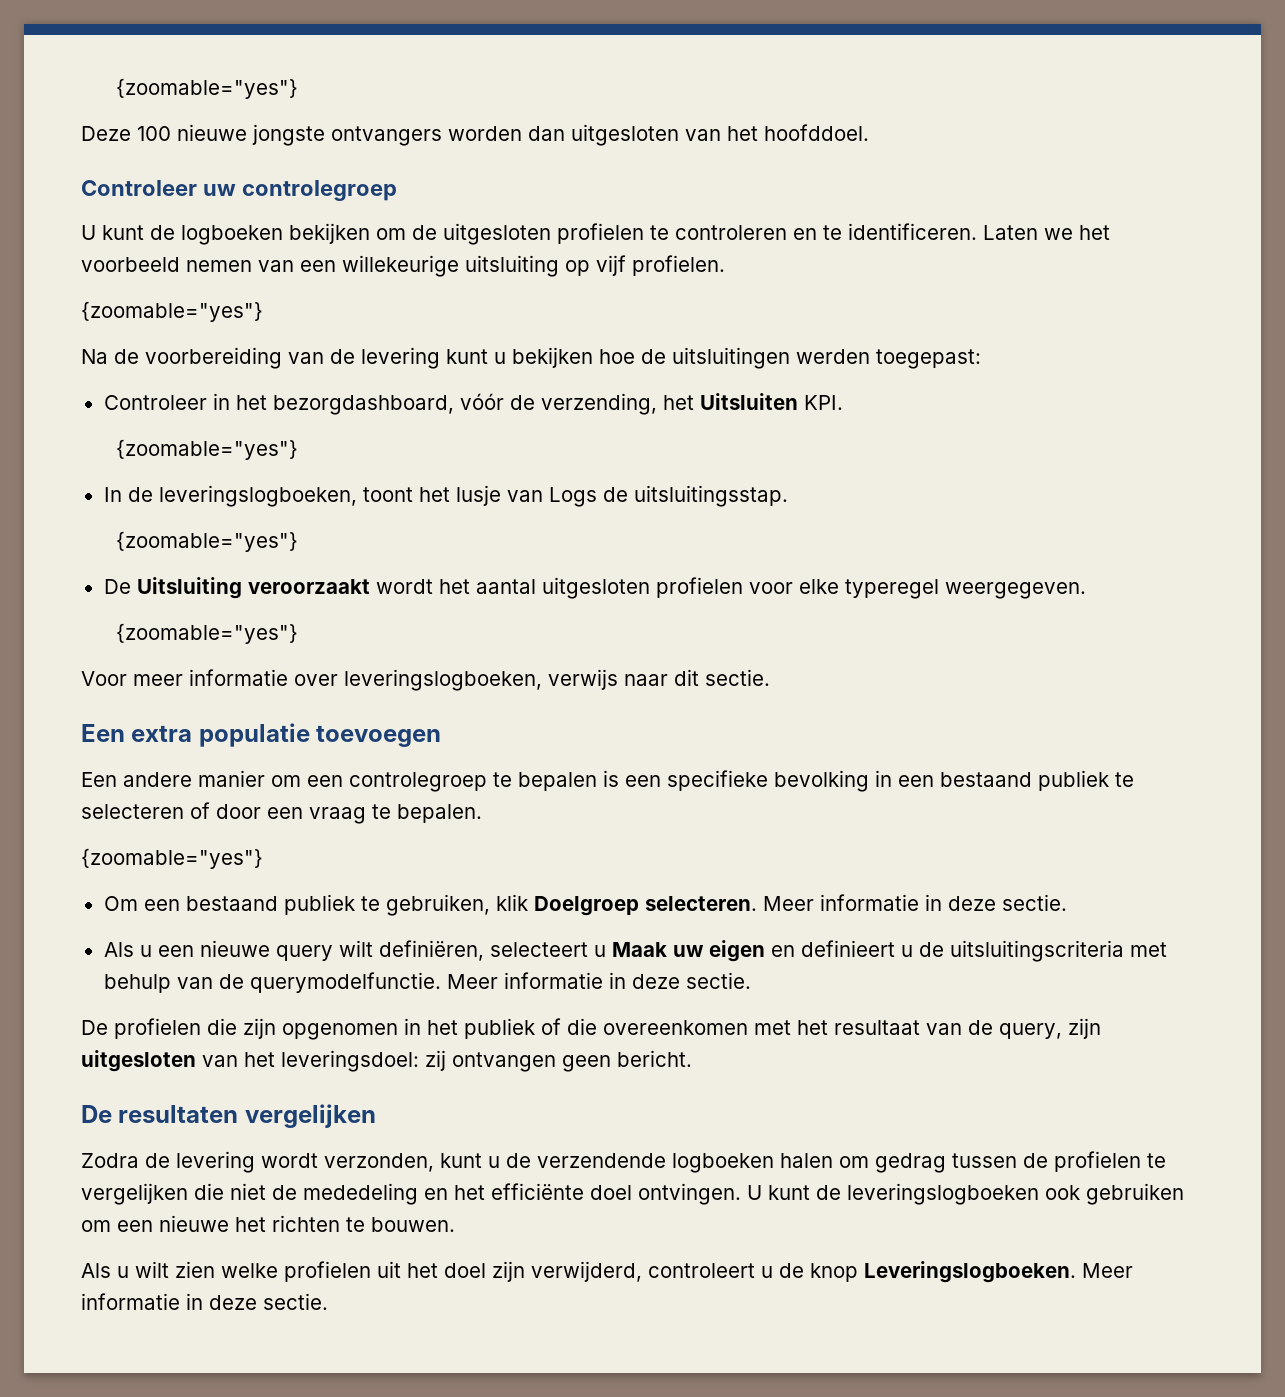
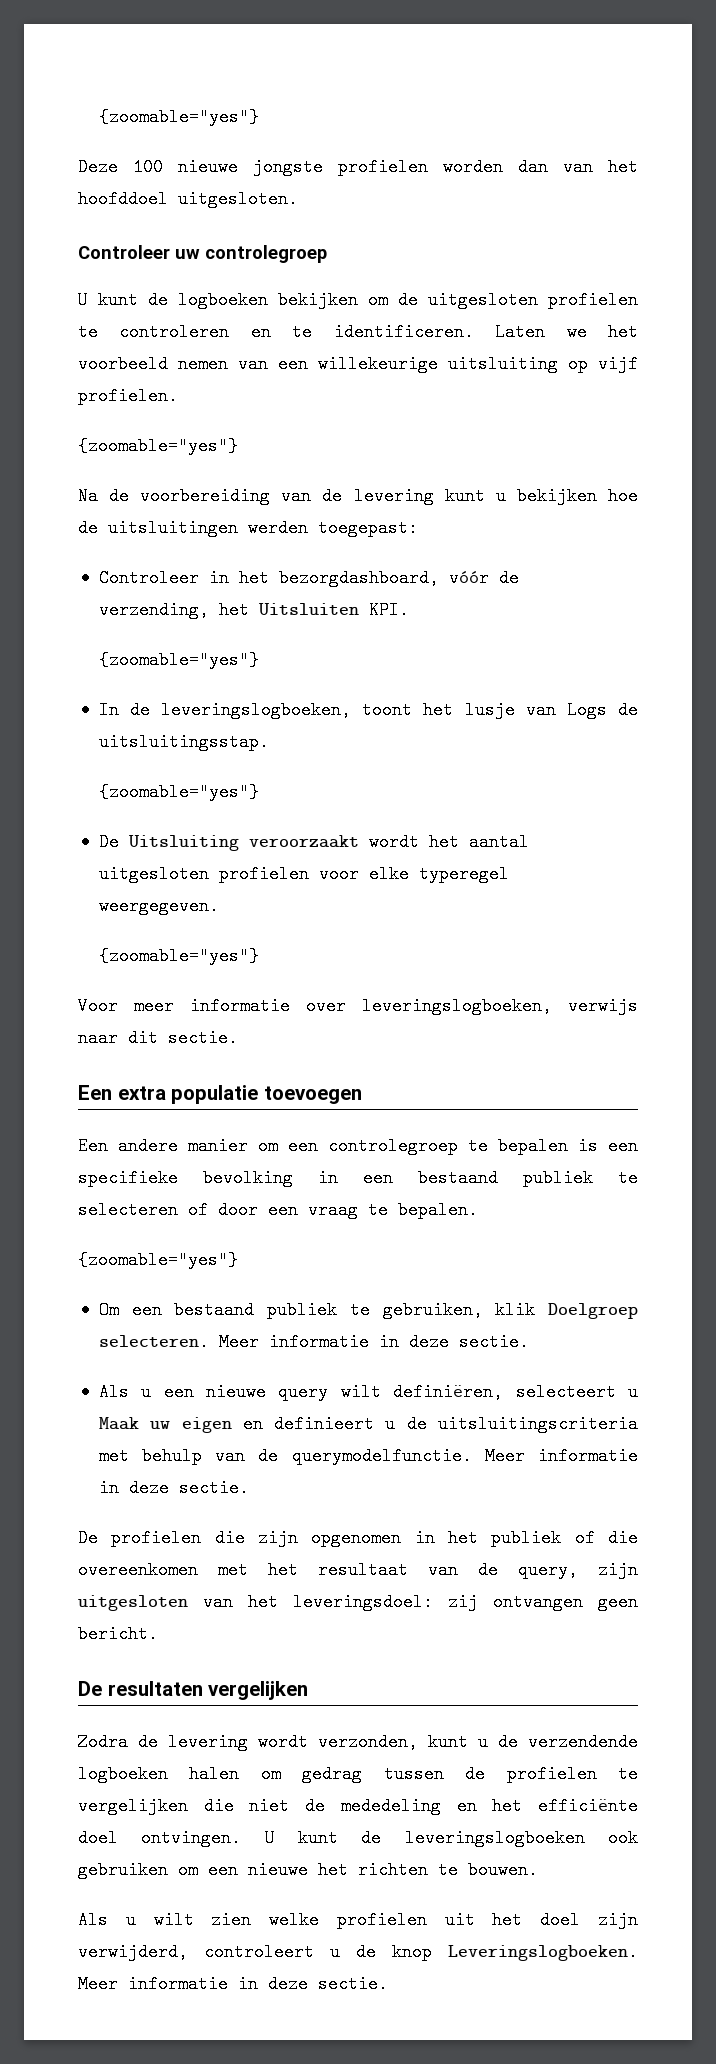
- Deze 100 nieuwe jongste ontvangers worden dan uitgesloten van het hoofddoel.
+ Deze 100 nieuwe jongste profielen worden dan van het hoofddoel uitgesloten.

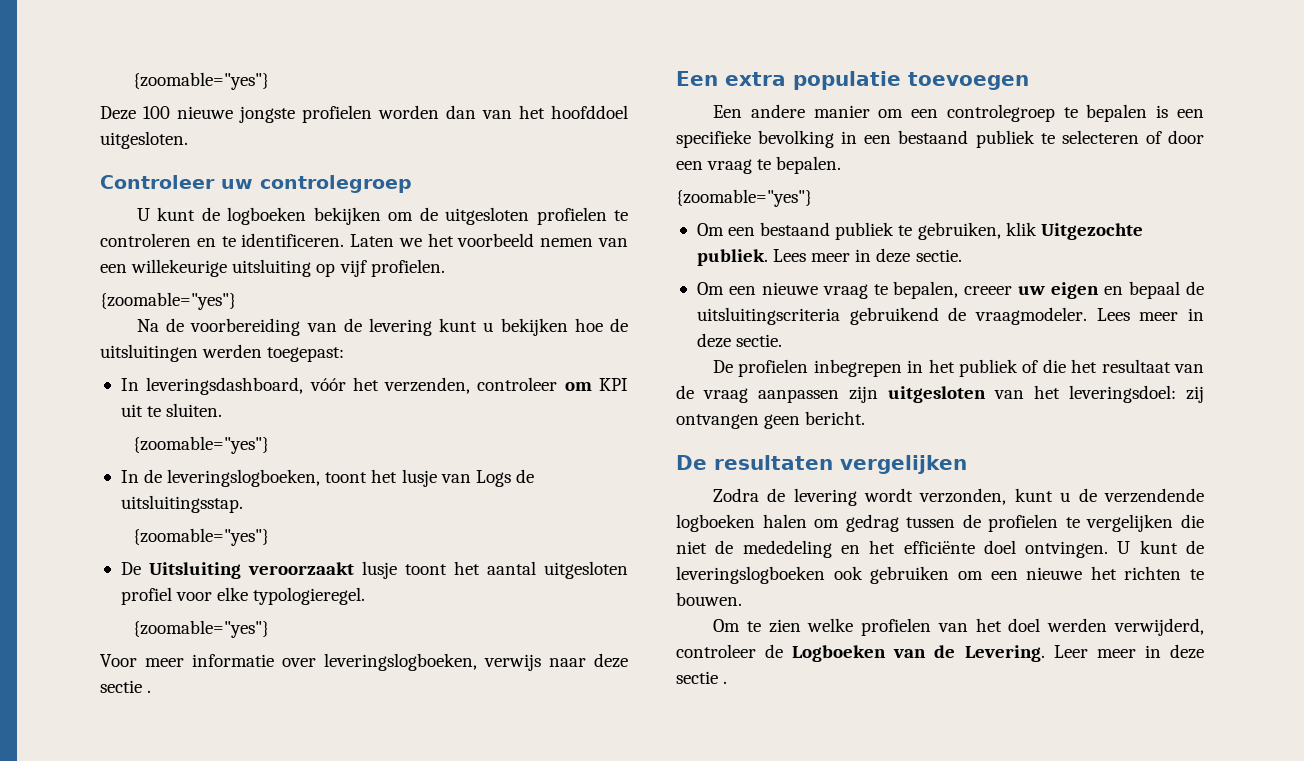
- Controleer in het bezorgdashboard, vóór de verzending, het Uitsluiten KPI.
+ In leveringsdashboard, vóór het verzenden, controleer om KPI uit te sluiten.
- De Uitsluiting veroorzaakt wordt het aantal uitgesloten profielen voor elke typeregel weergegeven.
+ De Uitsluiting veroorzaakt lusje toont het aantal uitgesloten profiel voor elke typologieregel.
- Voor meer informatie over leveringslogboeken, verwijs naar dit sectie.
+ Voor meer informatie over leveringslogboeken, verwijs naar deze sectie .
- Om een bestaand publiek te gebruiken, klik Doelgroep selecteren. Meer informatie in deze sectie.
- Als u een nieuwe query wilt definiëren, selecteert u Maak uw eigen en definieert u de uitsluitingscriteria met behulp van de querymodelfunctie. Meer informatie in deze sectie.
+ Om een bestaand publiek te gebruiken, klik Uitgezochte publiek. Lees meer in deze sectie.
+ Om een nieuwe vraag te bepalen, creeer uw eigen en bepaal de uitsluitingscriteria gebruikend de vraagmodeler. Lees meer in deze sectie.
- De profielen die zijn opgenomen in het publiek of die overeenkomen met het resultaat van de query, zijn uitgesloten van het leveringsdoel: zij ontvangen geen bericht.
+ De profielen inbegrepen in het publiek of die het resultaat van de vraag aanpassen zijn uitgesloten van het leveringsdoel: zij ontvangen geen bericht.
- Als u wilt zien welke profielen uit het doel zijn verwijderd, controleert u de knop Leveringslogboeken. Meer informatie in deze sectie.
+ Om te zien welke profielen van het doel werden verwijderd, controleer de Logboeken van de Levering. Leer meer in deze sectie .

